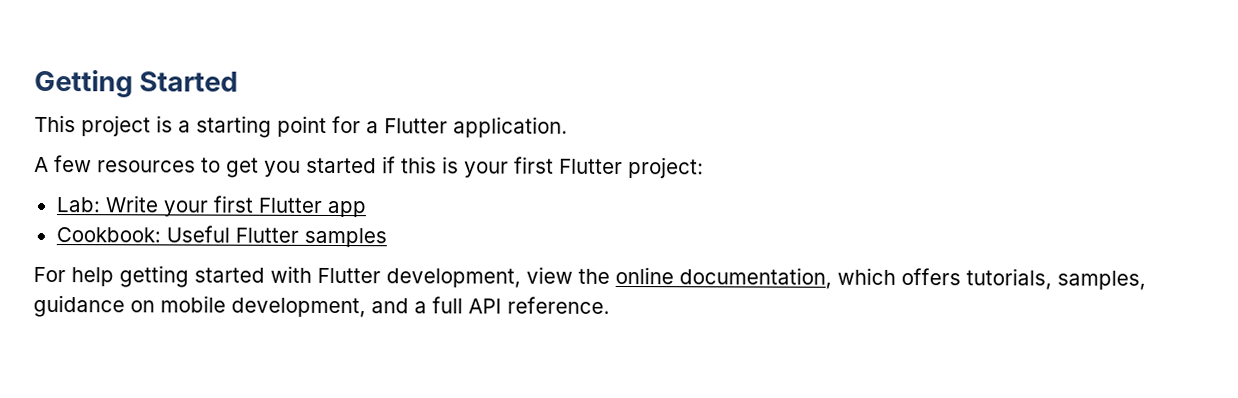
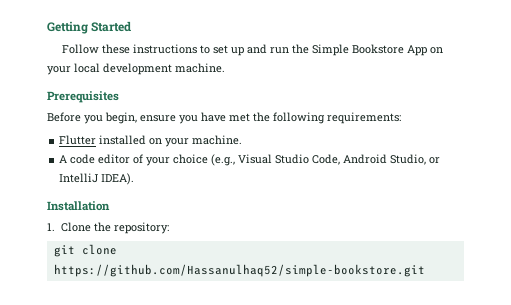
- This project is a starting point for a Flutter application.
- A few resources to get you started if this is your first Flutter project:
- Lab: Write your first Flutter app
- Cookbook: Useful Flutter samples
- For help getting started with Flutter development, view the online documentation, which offers tutorials, samples, guidance on mobile development, and a full API reference.
+ Follow these instructions to set up and run the Simple Bookstore App on your local development machine.
+ Prerequisites
+ Before you begin, ensure you have met the following requirements:
+ Flutter installed on your machine.
+ A code editor of your choice (e.g., Visual Studio Code, Android Studio, or IntelliJ IDEA).
+ Installation
+ 1. Clone the repository:
+ git clone https://github.com/Hassanulhaq52/simple-bookstore.git

